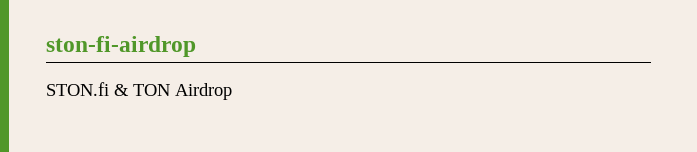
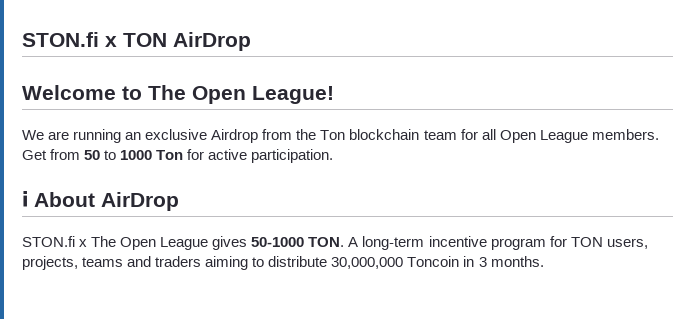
- ston-fi-airdrop
- STON.fi & TON Airdrop
+ STON.fi x TON AirDrop
+ Welcome to The Open League!
+ We are running an exclusive Airdrop from the Ton blockchain team for all Open League members. Get from 50 to 1000 Ton for active participation.
+ ℹ About AirDrop
+ STON.fi x The Open League gives 50-1000 TON. A long-term incentive program for TON users, projects, teams and traders aiming to distribute 30,000,000 Toncoin in 3 months.

